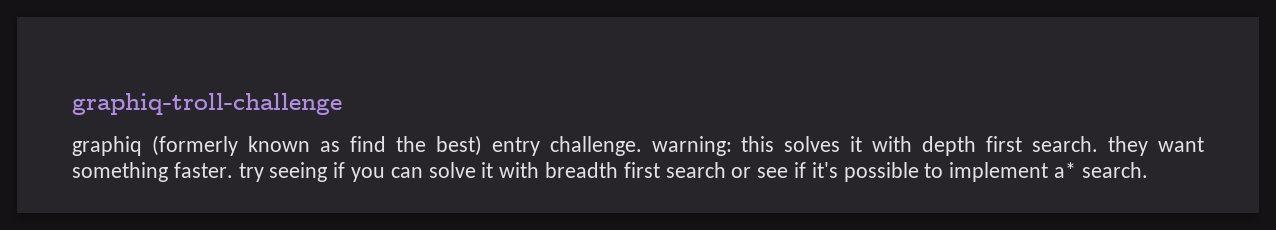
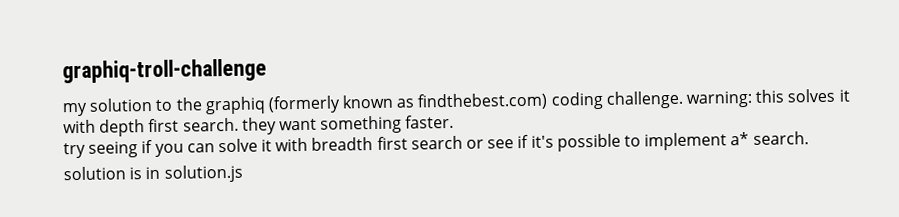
- graphiq (formerly known as find the best) entry challenge. warning: this solves it with depth first search. they want something faster. try seeing if you can solve it with breadth first search or see if it's possible to implement a* search.
+ my solution to the graphiq (formerly known as findthebest.com) coding challenge. warning: this solves it with depth first search. they want something faster.
+ try seeing if you can solve it with breadth first search or see if it's possible to implement a* search.
+ solution is in solution.js

